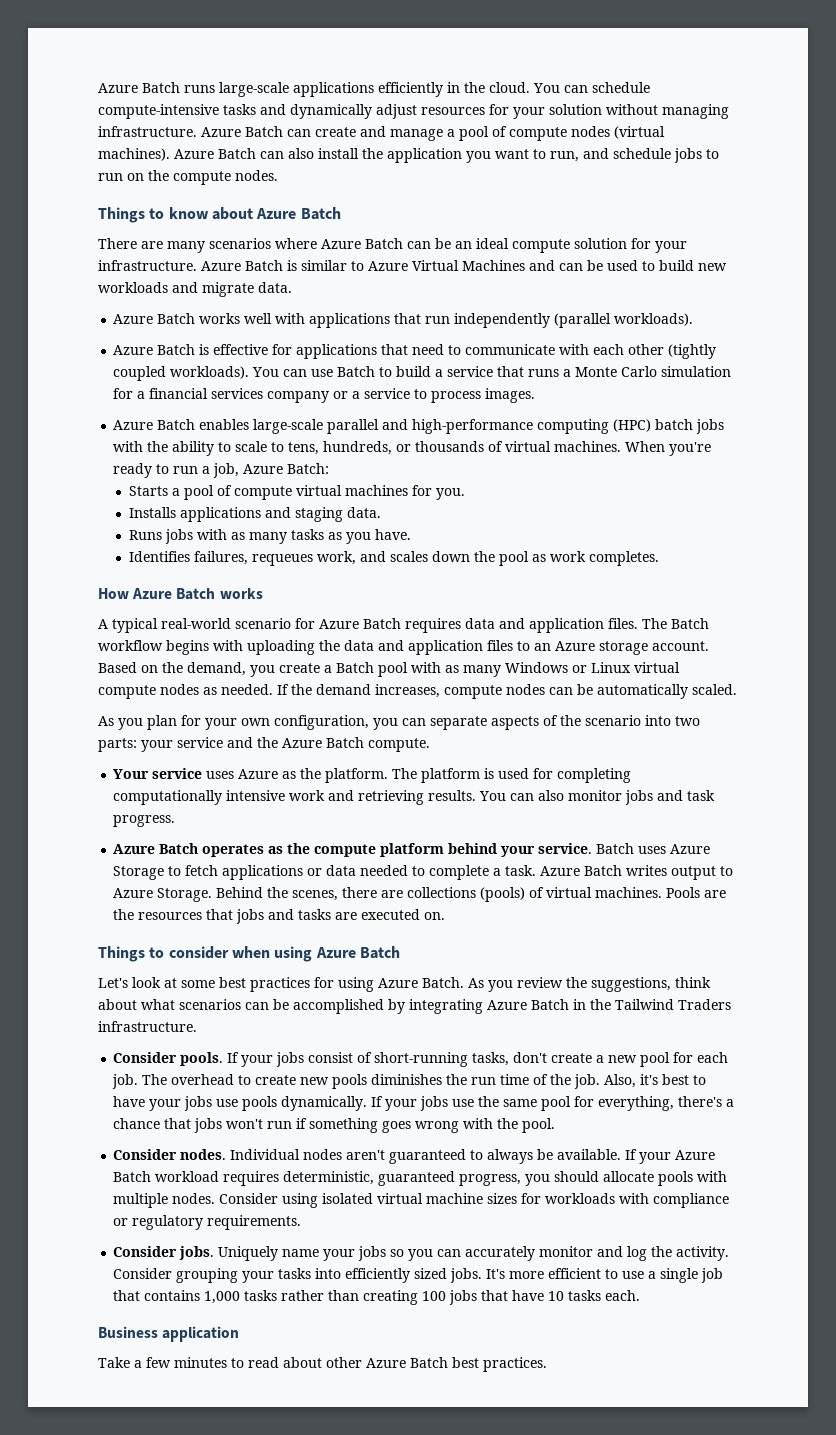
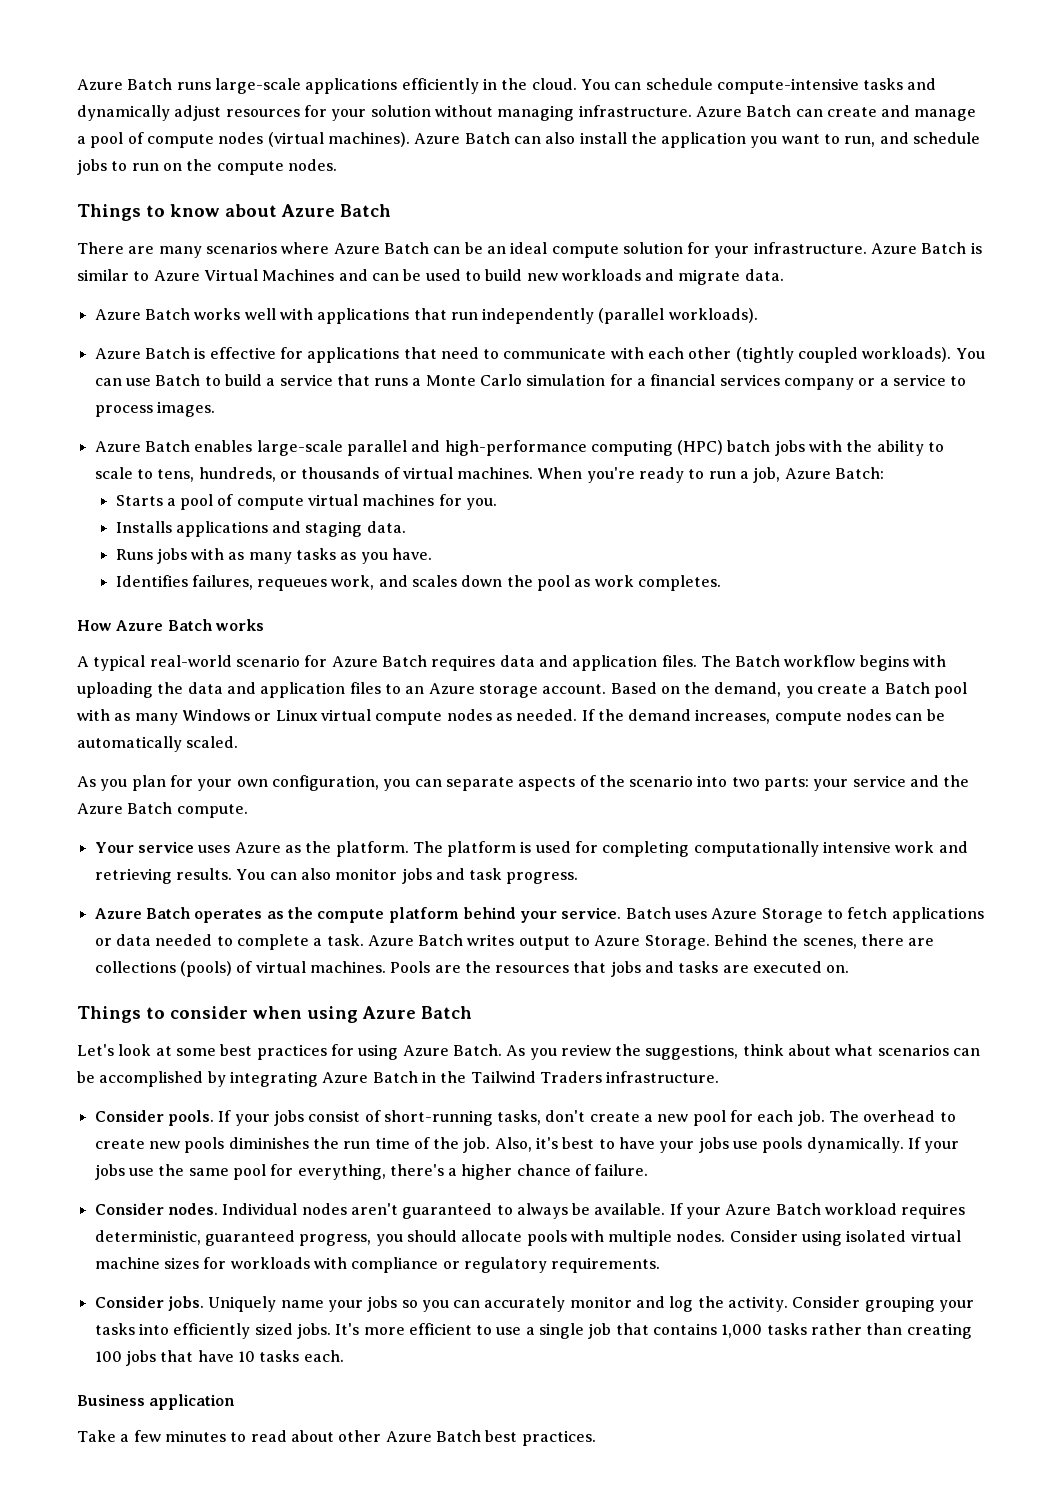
- If your jobs use the same pool for everything, there's a chance that jobs won't run if something goes wrong with the pool.
+ If your jobs use the same pool for everything, there's a higher chance of failure.

